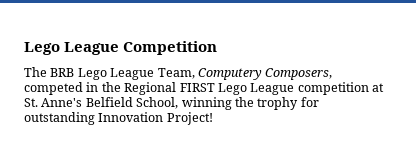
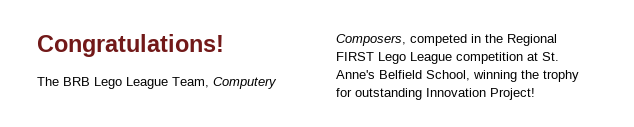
- Lego League Competition
+ Congratulations!

